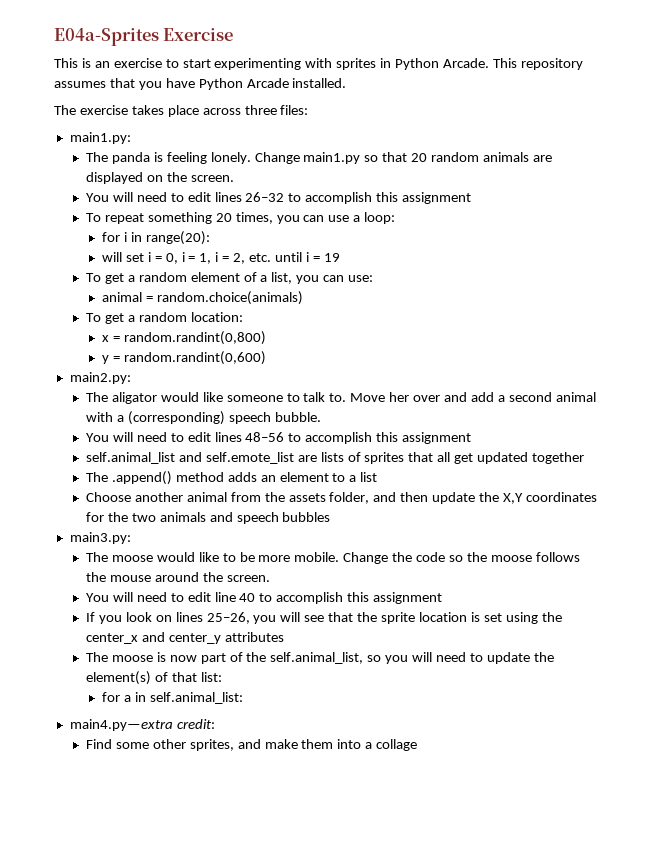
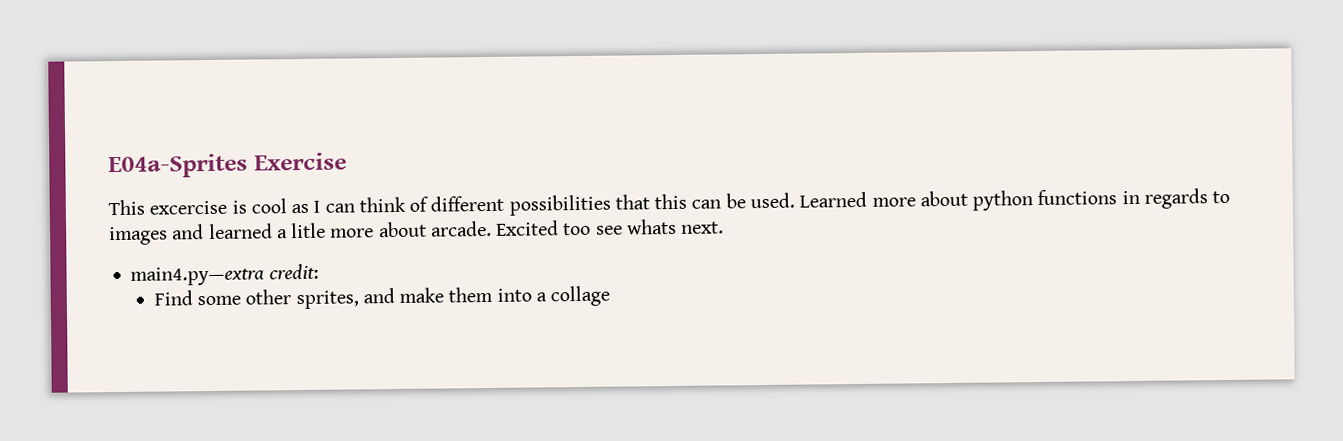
- This is an exercise to start experimenting with sprites in Python Arcade. This repository assumes that you have Python Arcade installed.
- The exercise takes place across three files:
- main1.py:
- The panda is feeling lonely. Change main1.py so that 20 random animals are displayed on the screen.
- You will need to edit lines 26–32 to accomplish this assignment
- To repeat something 20 times, you can use a loop:
- for i in range(20):
- will set i = 0, i = 1, i = 2, etc. until i = 19
- To get a random element of a list, you can use:
- animal = random.choice(animals)
- To get a random location:
- x = random.randint(0,800)
- y = random.randint(0,600)
- main2.py:
- The aligator would like someone to talk to. Move her over and add a second animal with a (corresponding) speech bubble.
- You will need to edit lines 48–56 to accomplish this assignment
- self.animal_list and self.emote_list are lists of sprites that all get updated together
- The .append() method adds an element to a list
- Choose another animal from the assets folder, and then update the X,Y coordinates for the two animals and speech bubbles
- main3.py:
- The moose would like to be more mobile. Change the code so the moose follows the mouse around the screen.
- You will need to edit line 40 to accomplish this assignment
- If you look on lines 25–26, you will see that the sprite location is set using the center_x and center_y attributes
- The moose is now part of the self.animal_list, so you will need to update the element(s) of that list:
- for a in self.animal_list:
+ This excercise is cool as I can think of different possibilities that this can be used. Learned more about python functions in regards to images and learned a litle more about arcade. Excited too see whats next.

